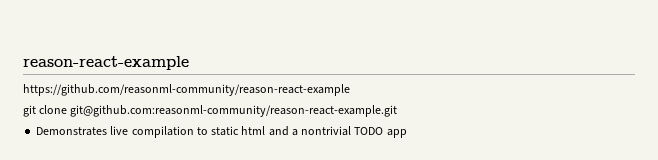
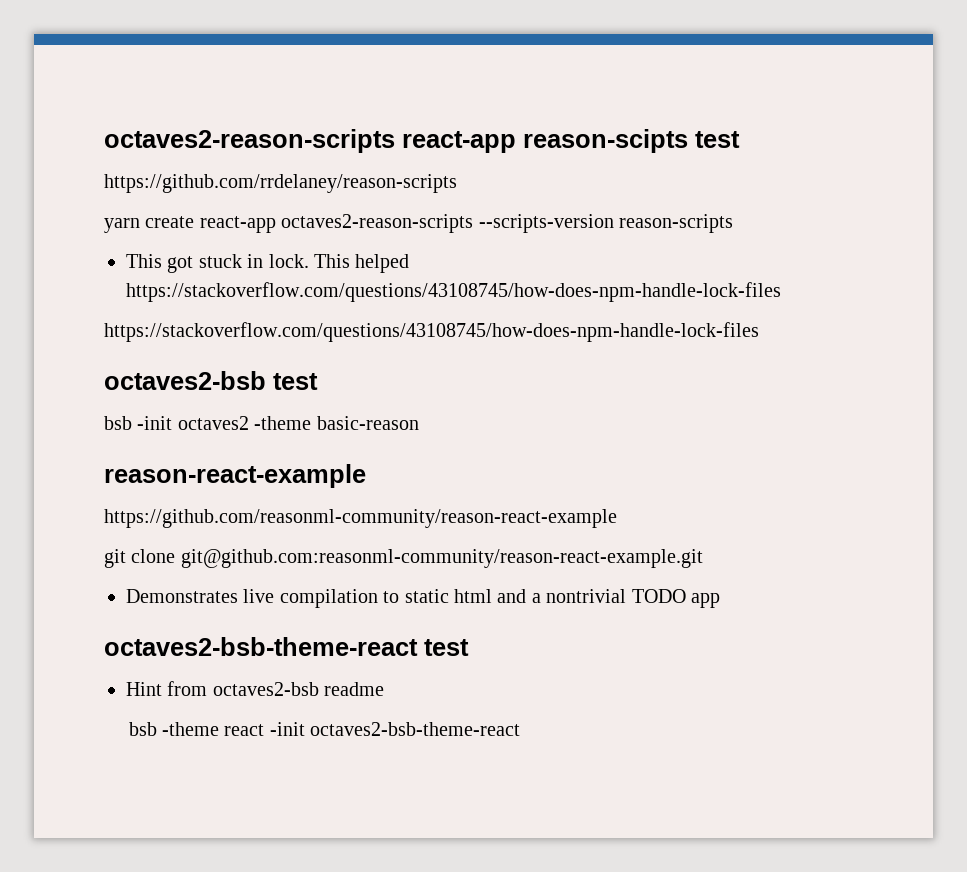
+ octaves2-reason-scripts react-app reason-scipts test
+ https://github.com/rrdelaney/reason-scripts
+ yarn create react-app octaves2-reason-scripts --scripts-version reason-scripts
+ This got stuck in lock. This helped https://stackoverflow.com/questions/43108745/how-does-npm-handle-lock-files
+ https://stackoverflow.com/questions/43108745/how-does-npm-handle-lock-files
+ octaves2-bsb test
+ bsb -init octaves2 -theme basic-reason
+ octaves2-bsb-theme-react test
+ Hint from octaves2-bsb readme
+ bsb -theme react -init octaves2-bsb-theme-react

